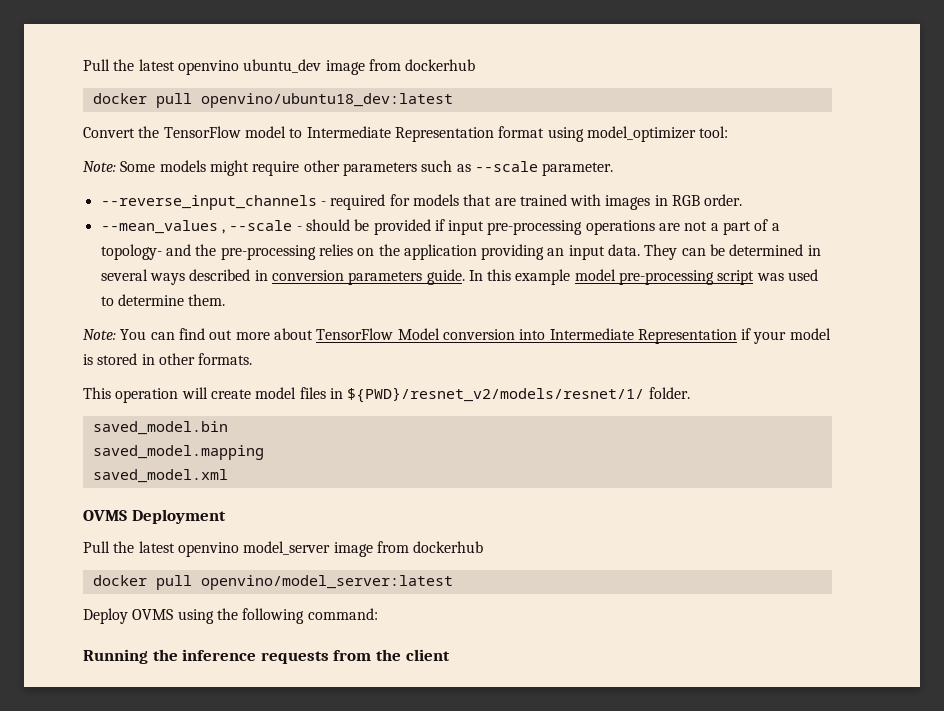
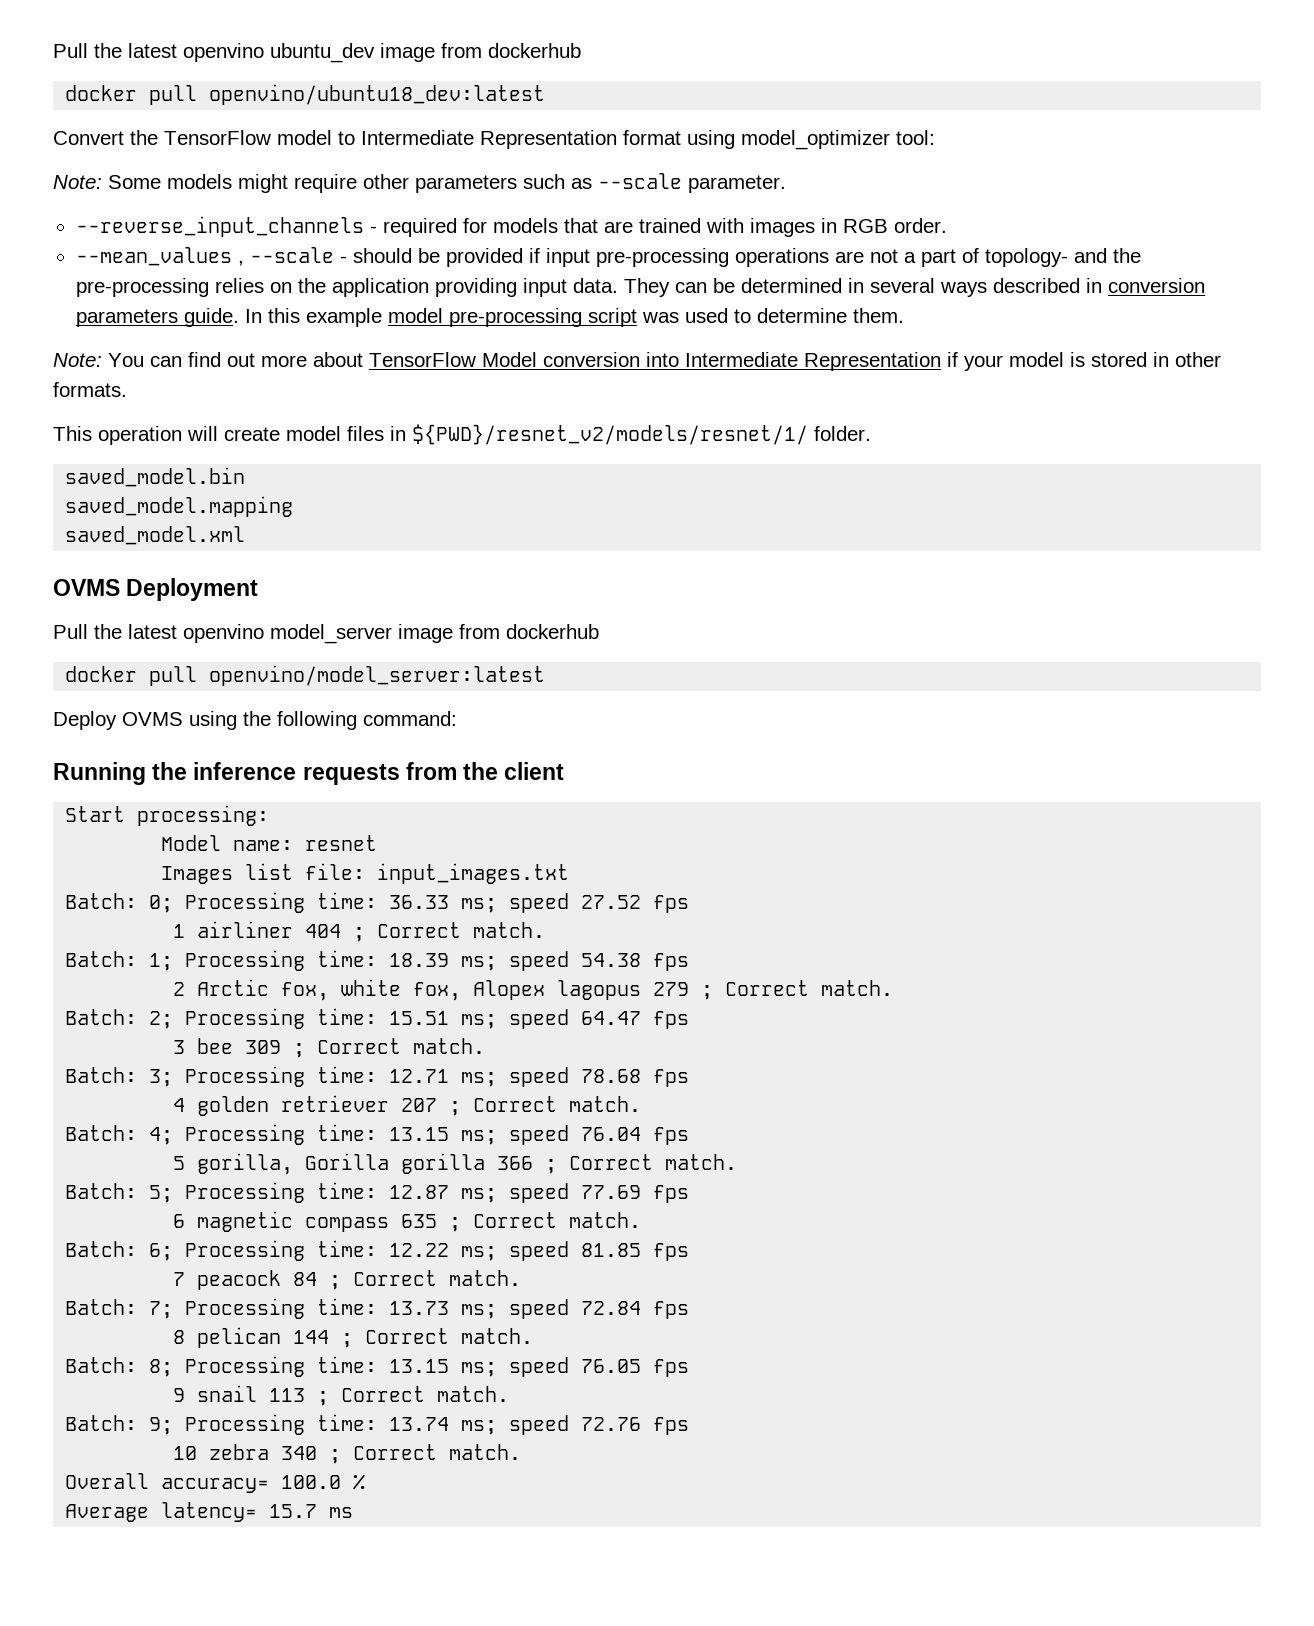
- --mean_values , --scale - should be provided if input pre-processing operations are not a part of a topology- and the pre-processing relies on the application providing an input data.
+ --mean_values , --scale - should be provided if input pre-processing operations are not a part of topology- and the pre-processing relies on the application providing input data.
+ Start processing:
+ Model name: resnet
+ Images list file: input_images.txt
+ Batch: 0; Processing time: 36.33 ms; speed 27.52 fps
+ 1 airliner 404 ; Correct match.
+ Batch: 1; Processing time: 18.39 ms; speed 54.38 fps
+ 2 Arctic fox, white fox, Alopex lagopus 279 ; Correct match.
+ Batch: 2; Processing time: 15.51 ms; speed 64.47 fps
+ 3 bee 309 ; Correct match.
+ Batch: 3; Processing time: 12.71 ms; speed 78.68 fps
+ 4 golden retriever 207 ; Correct match.
+ Batch: 4; Processing time: 13.15 ms; speed 76.04 fps
+ 5 gorilla, Gorilla gorilla 366 ; Correct match.
+ Batch: 5; Processing time: 12.87 ms; speed 77.69 fps
+ 6 magnetic compass 635 ; Correct match.
+ Batch: 6; Processing time: 12.22 ms; speed 81.85 fps
+ 7 peacock 84 ; Correct match.
+ Batch: 7; Processing time: 13.73 ms; speed 72.84 fps
+ 8 pelican 144 ; Correct match.
+ Batch: 8; Processing time: 13.15 ms; speed 76.05 fps
+ 9 snail 113 ; Correct match.
+ Batch: 9; Processing time: 13.74 ms; speed 72.76 fps
+ 10 zebra 340 ; Correct match.
+ Overall accuracy= 100.0 %
+ Average latency= 15.7 ms

